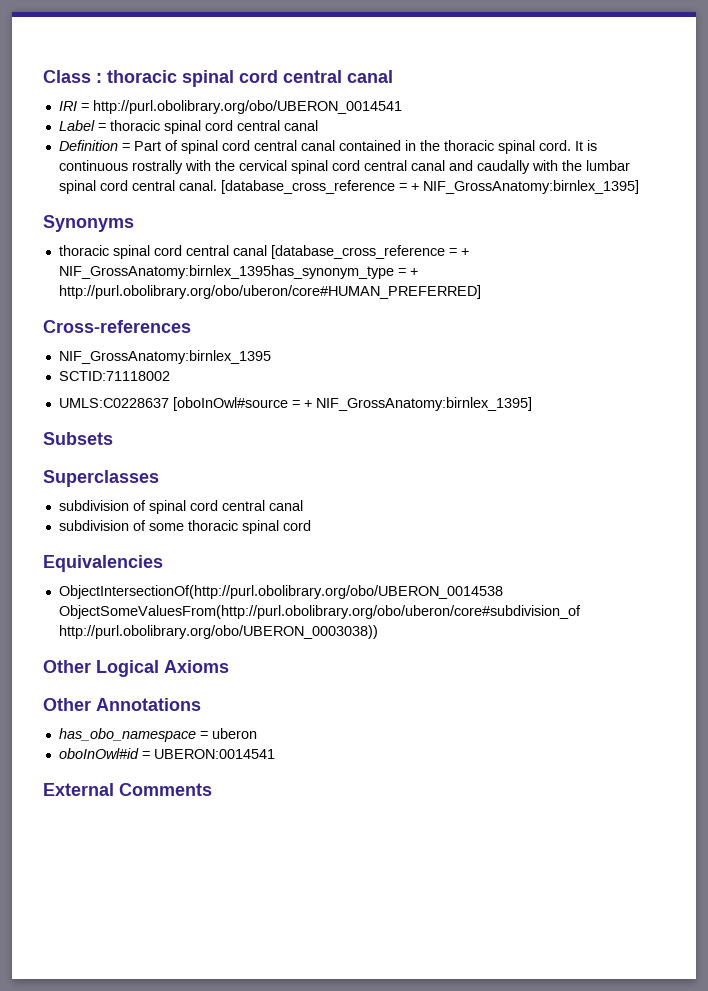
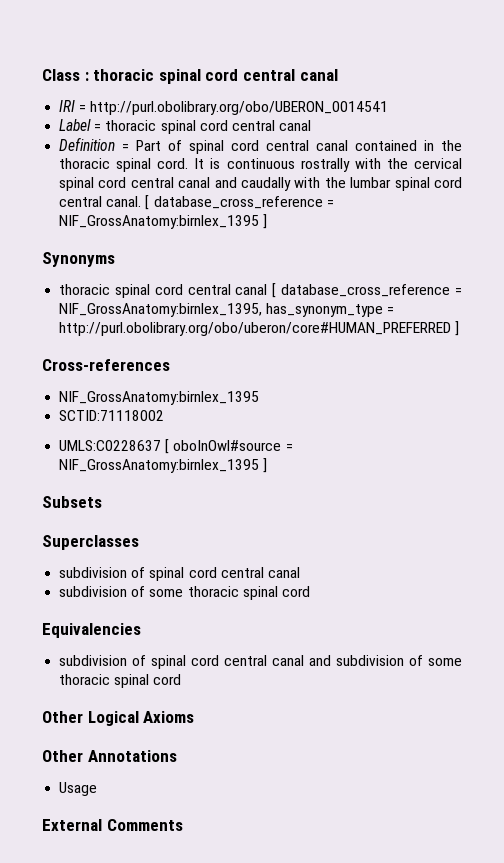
- [database_cross_reference = + NIF_GrossAnatomy:birnlex_1395]
+ [ database_cross_reference = NIF_GrossAnatomy:birnlex_1395 ]
- thoracic spinal cord central canal [database_cross_reference = + NIF_GrossAnatomy:birnlex_1395has_synonym_type = + http://purl.obolibrary.org/obo/uberon/core#HUMAN_PREFERRED]
+ thoracic spinal cord central canal [ database_cross_reference = NIF_GrossAnatomy:birnlex_1395, has_synonym_type = http://purl.obolibrary.org/obo/uberon/core#HUMAN_PREFERRED ]
- UMLS:C0228637 [oboInOwl#source = + NIF_GrossAnatomy:birnlex_1395]
+ UMLS:C0228637 [ oboInOwl#source = NIF_GrossAnatomy:birnlex_1395 ]
- ObjectIntersectionOf(http://purl.obolibrary.org/obo/UBERON_0014538 ObjectSomeValuesFrom(http://purl.obolibrary.org/obo/uberon/core#subdivision_of http://purl.obolibrary.org/obo/UBERON_0003038))
+ subdivision of spinal cord central canal and subdivision of some thoracic spinal cord
- has_obo_namespace = uberon
- oboInOwl#id = UBERON:0014541
+ Usage

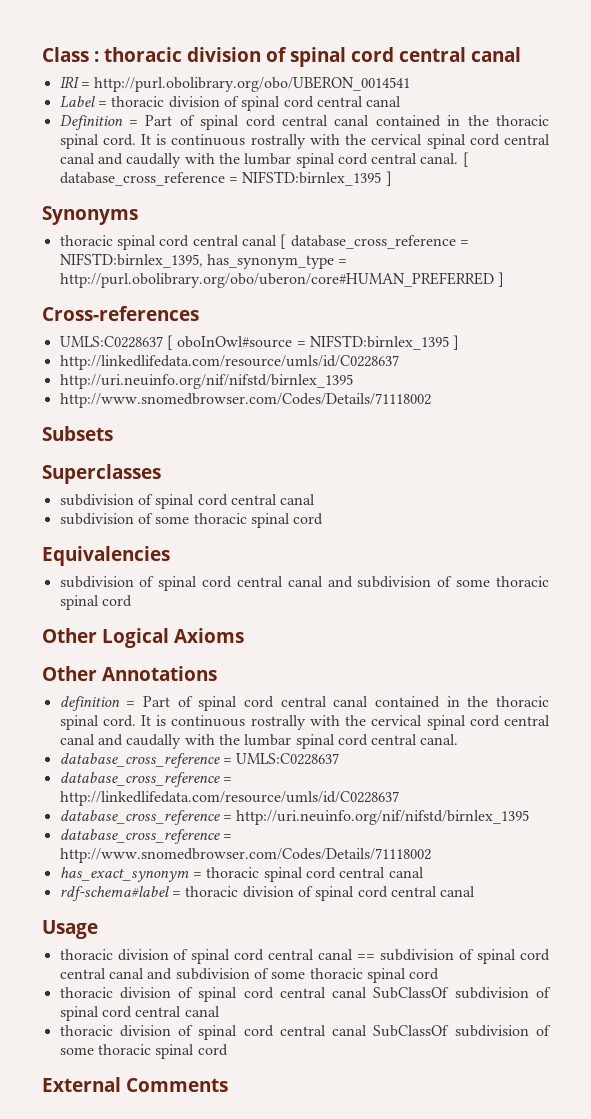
- Class : thoracic spinal cord central canal
+ Class : thoracic division of spinal cord central canal
- Label = thoracic spinal cord central canal
+ Label = thoracic division of spinal cord central canal
- [ database_cross_reference = NIF_GrossAnatomy:birnlex_1395 ]
+ [ database_cross_reference = NIFSTD:birnlex_1395 ]
- thoracic spinal cord central canal [ database_cross_reference = NIF_GrossAnatomy:birnlex_1395, has_synonym_type = http://purl.obolibrary.org/obo/uberon/core#HUMAN_PREFERRED ]
+ thoracic spinal cord central canal [ database_cross_reference = NIFSTD:birnlex_1395, has_synonym_type = http://purl.obolibrary.org/obo/uberon/core#HUMAN_PREFERRED ]
  Cross-references
- NIF_GrossAnatomy:birnlex_1395
- SCTID:71118002
- UMLS:C0228637 [ oboInOwl#source = NIF_GrossAnatomy:birnlex_1395 ]
+ UMLS:C0228637 [ oboInOwl#source = NIFSTD:birnlex_1395 ]
+ http://linkedlifedata.com/resource/umls/id/C0228637
+ http://uri.neuinfo.org/nif/nifstd/birnlex_1395
+ http://www.snomedbrowser.com/Codes/Details/71118002
+ definition = Part of spinal cord central canal contained in the thoracic spinal cord. It is continuous rostrally with the cervical spinal cord central canal and caudally with the lumbar spinal cord central canal.
+ database_cross_reference = UMLS:C0228637
+ database_cross_reference = http://linkedlifedata.com/resource/umls/id/C0228637
+ database_cross_reference = http://uri.neuinfo.org/nif/nifstd/birnlex_1395
+ database_cross_reference = http://www.snomedbrowser.com/Codes/Details/71118002
+ has_exact_synonym = thoracic spinal cord central canal
+ rdf-schema#label = thoracic division of spinal cord central canal
  Usage
+ thoracic division of spinal cord central canal == subdivision of spinal cord central canal and subdivision of some thoracic spinal cord
+ thoracic division of spinal cord central canal SubClassOf subdivision of spinal cord central canal
+ thoracic division of spinal cord central canal SubClassOf subdivision of some thoracic spinal cord

